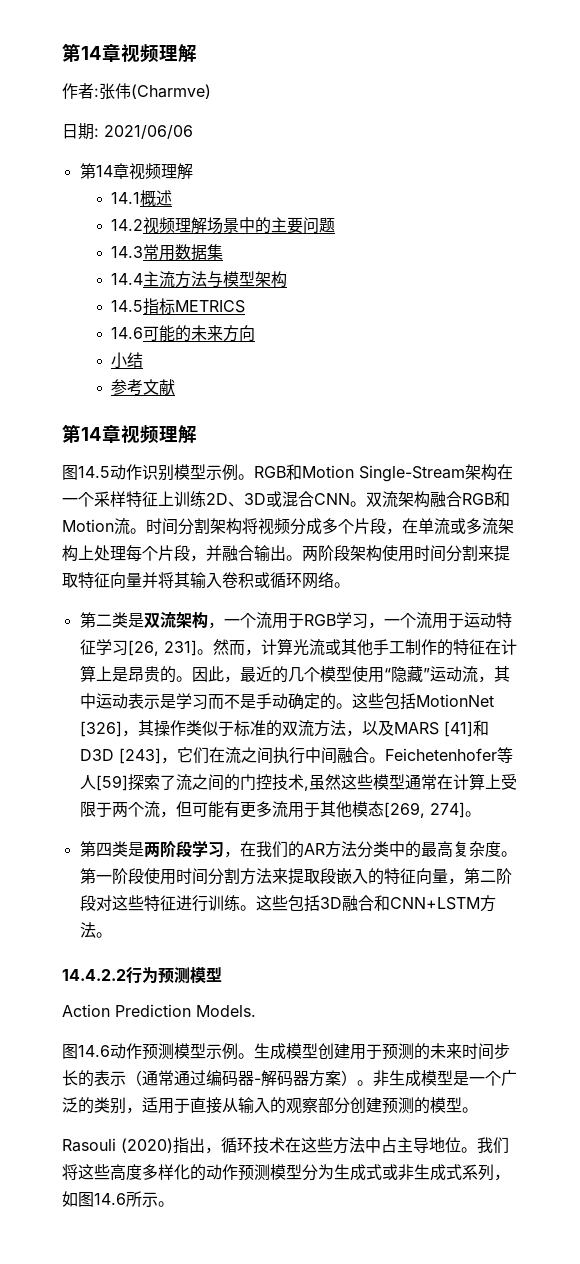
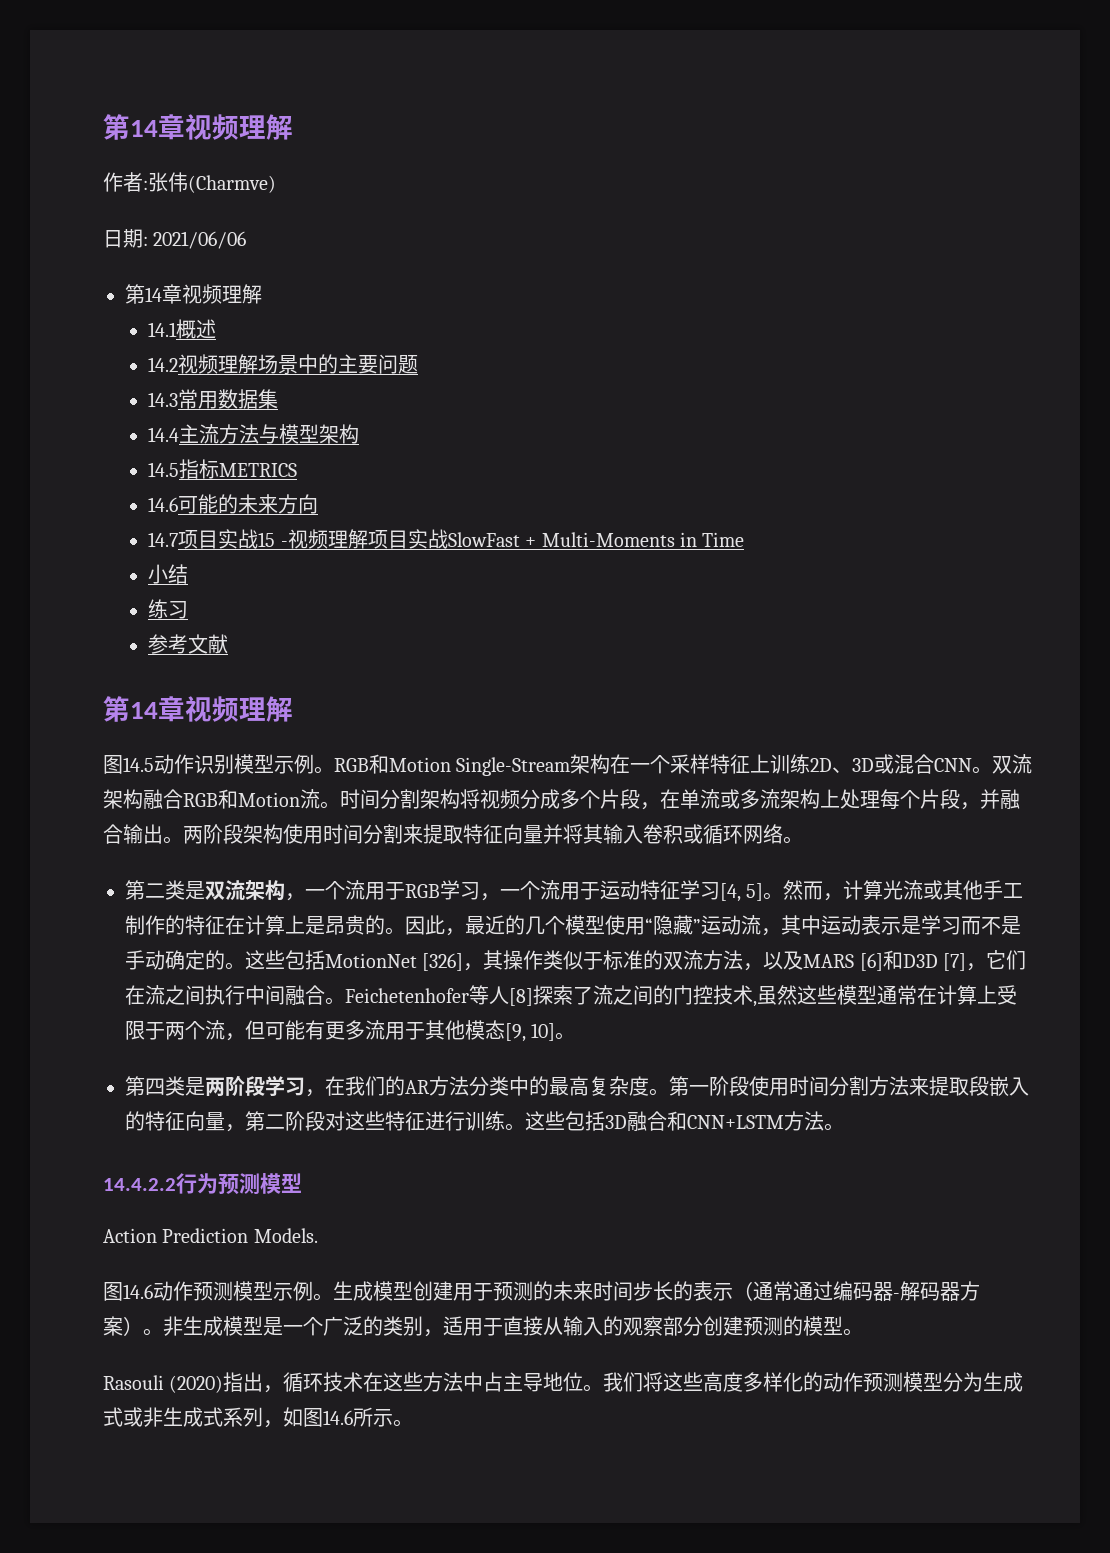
+ 14.7项目实战15 -视频理解项目实战SlowFast + Multi-Moments in Time
+ 练习
- 第二类是双流架构，一个流用于RGB学习，一个流用于运动特征学习[26, 231]。
+ 第二类是双流架构，一个流用于RGB学习，一个流用于运动特征学习[4, 5]。
- 这些包括MotionNet [326]，其操作类似于标准的双流方法，以及MARS [41]和D3D [243]，它们在流之间执行中间融合。
+ 这些包括MotionNet [326]，其操作类似于标准的双流方法，以及MARS [6]和D3D [7]，它们在流之间执行中间融合。
- Feichetenhofer等人[59]探索了流之间的门控技术,虽然这些模型通常在计算上受限于两个流，但可能有更多流用于其他模态[269, 274]。
+ Feichetenhofer等人[8]探索了流之间的门控技术,虽然这些模型通常在计算上受限于两个流，但可能有更多流用于其他模态[9, 10]。

